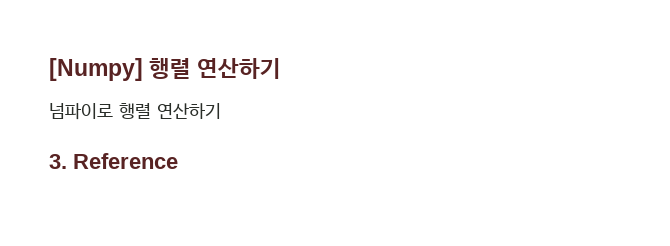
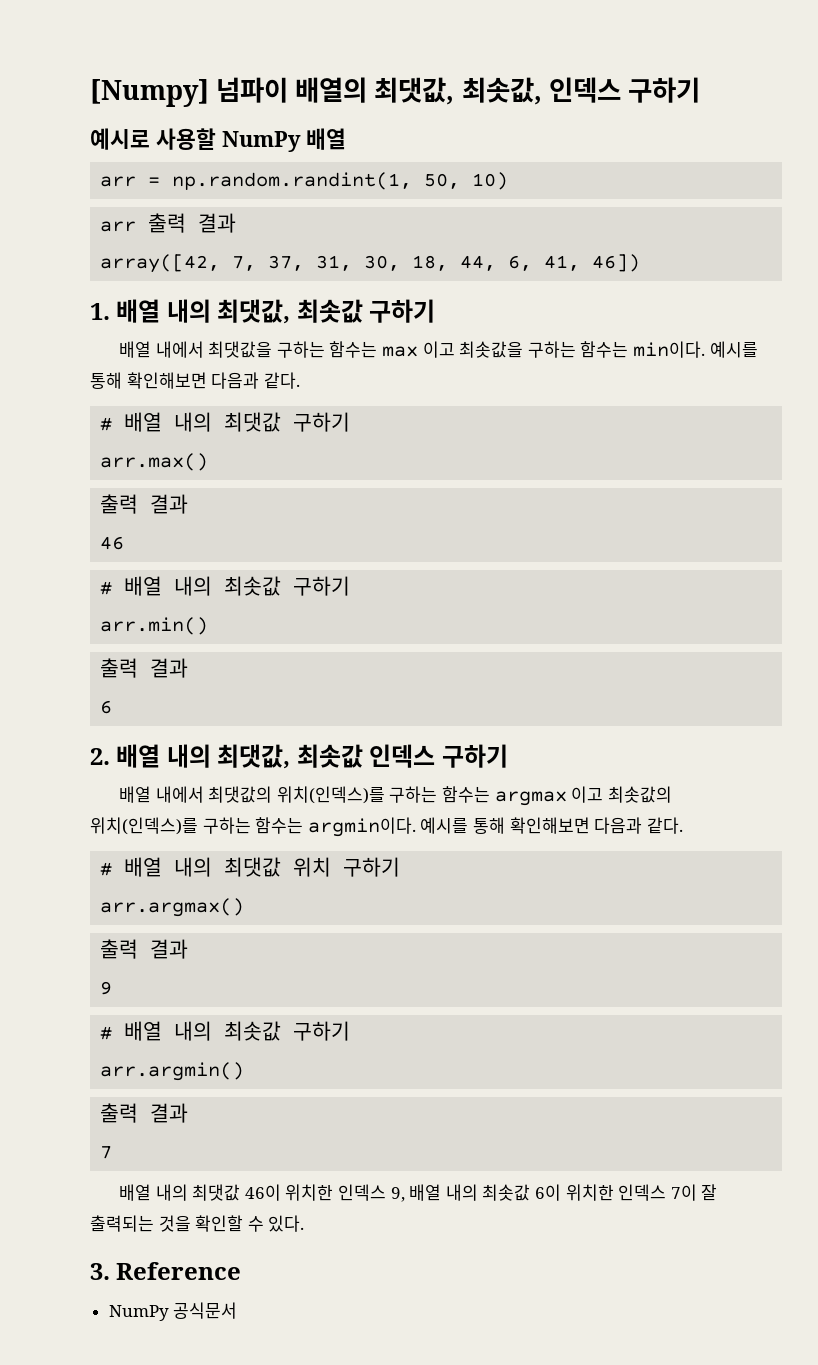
- [Numpy] 행렬 연산하기
- 넘파이로 행렬 연산하기
+ [Numpy] 넘파이 배열의 최댓값, 최솟값, 인덱스 구하기
+ 예시로 사용할 NumPy 배열
+ arr = np.random.randint(1, 50, 10)
+ arr 출력 결과
+ array([42, 7, 37, 31, 30, 18, 44, 6, 41, 46])
+ 1. 배열 내의 최댓값, 최솟값 구하기
+ 배열 내에서 최댓값을 구하는 함수는 max 이고 최솟값을 구하는 함수는 min이다. 예시를 통해 확인해보면 다음과 같다.
+ # 배열 내의 최댓값 구하기
+ arr.max()
+ 출력 결과
+ 46
+ # 배열 내의 최솟값 구하기
+ arr.min()
+ 출력 결과
+ 6
+ 2. 배열 내의 최댓값, 최솟값 인덱스 구하기
+ 배열 내에서 최댓값의 위치(인덱스)를 구하는 함수는 argmax 이고 최솟값의 위치(인덱스)를 구하는 함수는 argmin이다. 예시를 통해 확인해보면 다음과 같다.
+ # 배열 내의 최댓값 위치 구하기
+ arr.argmax()
+ 출력 결과
+ 9
+ # 배열 내의 최솟값 구하기
+ arr.argmin()
+ 출력 결과
+ 7
+ 배열 내의 최댓값 46이 위치한 인덱스 9, 배열 내의 최솟값 6이 위치한 인덱스 7이 잘 출력되는 것을 확인할 수 있다.
+ NumPy 공식문서

